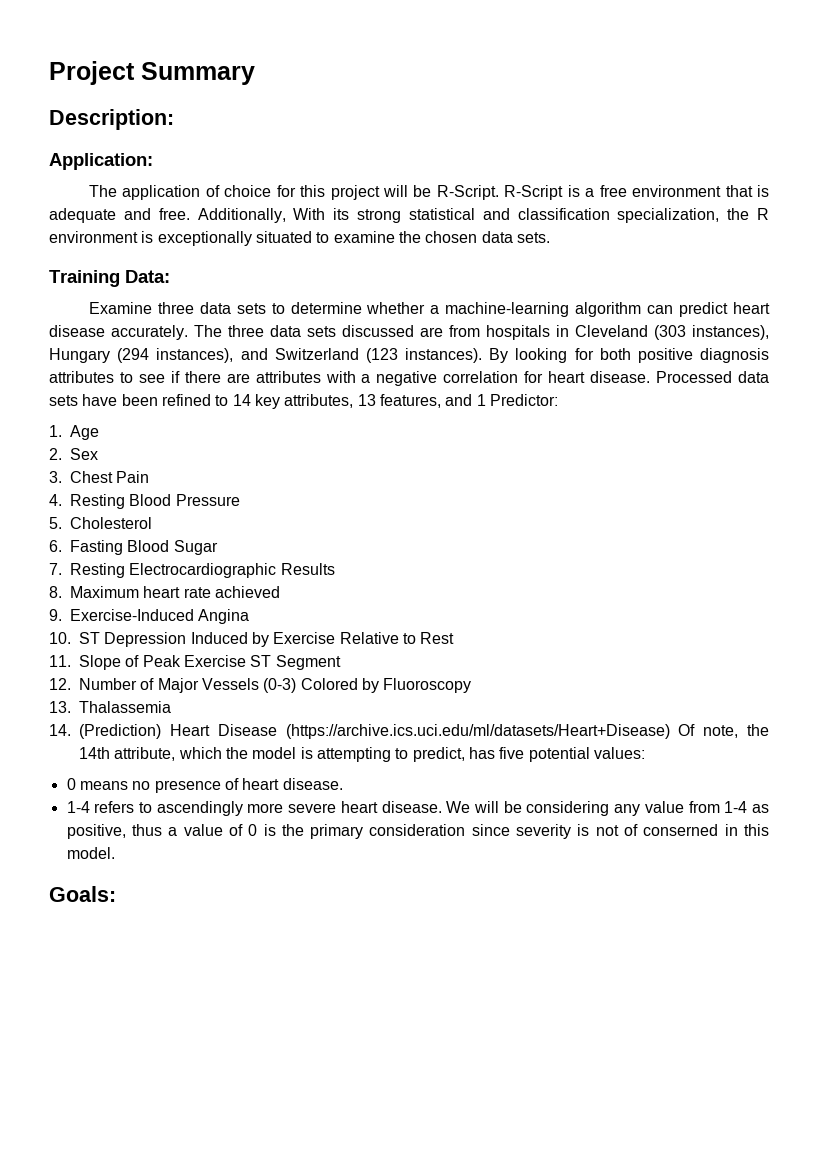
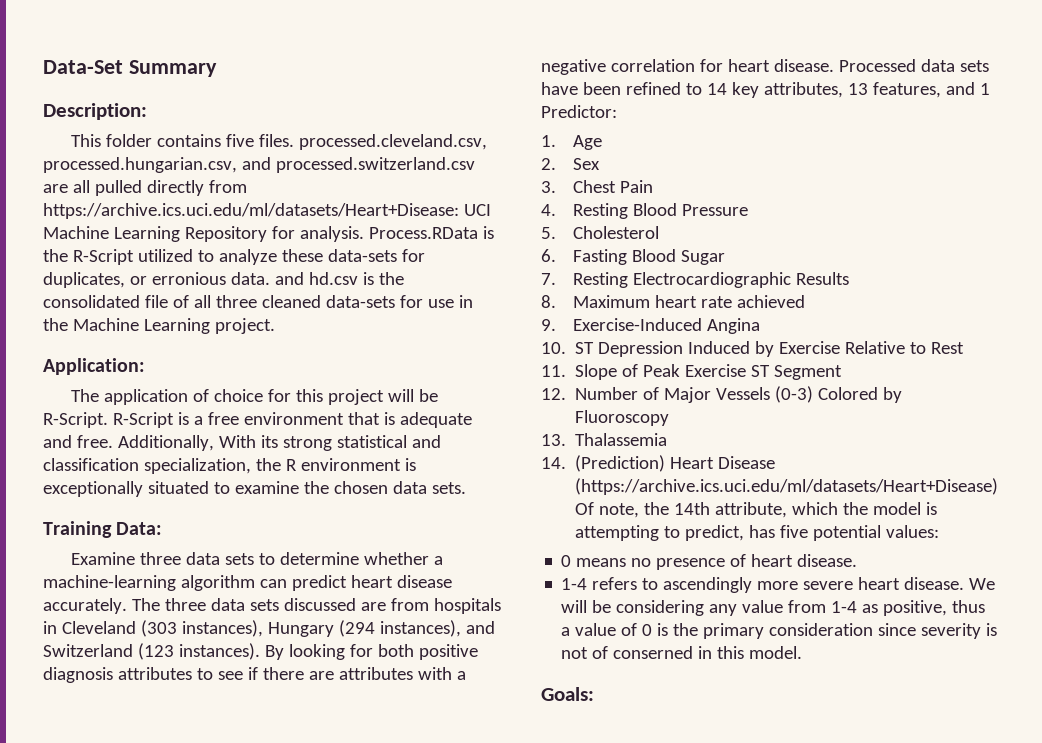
- Project Summary
+ Data-Set Summary
+ This folder contains five files. processed.cleveland.csv, processed.hungarian.csv, and processed.switzerland.csv are all pulled directly from https://archive.ics.uci.edu/ml/datasets/Heart+Disease: UCI Machine Learning Repository for analysis. Process.RData is the R-Script utilized to analyze these data-sets for duplicates, or erronious data. and hd.csv is the consolidated file of all three cleaned data-sets for use in the Machine Learning project.

